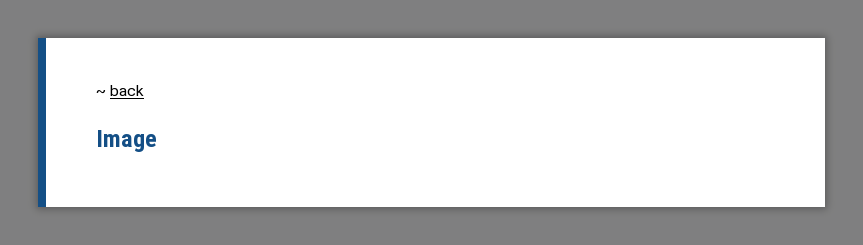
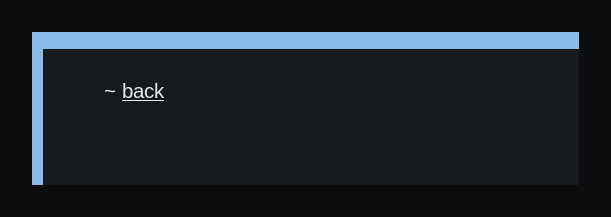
- Image

